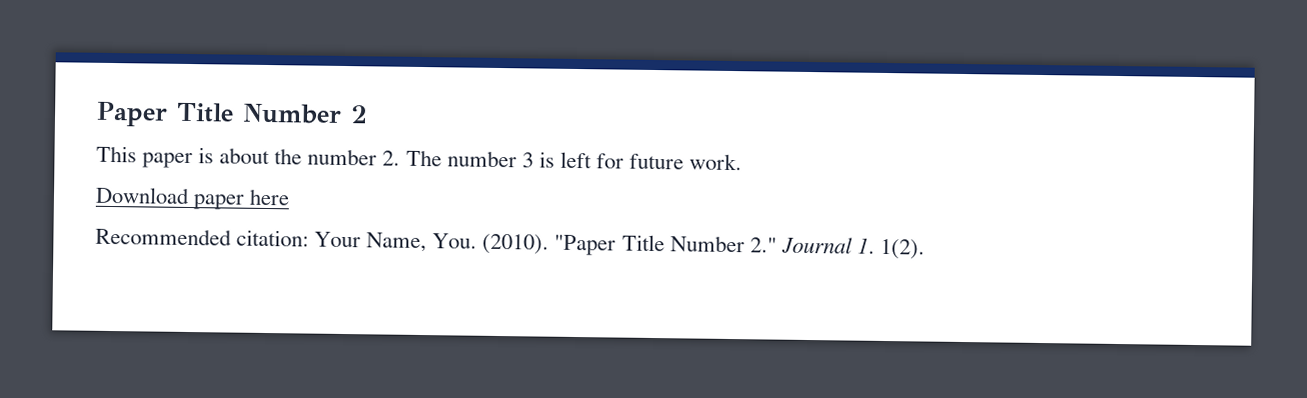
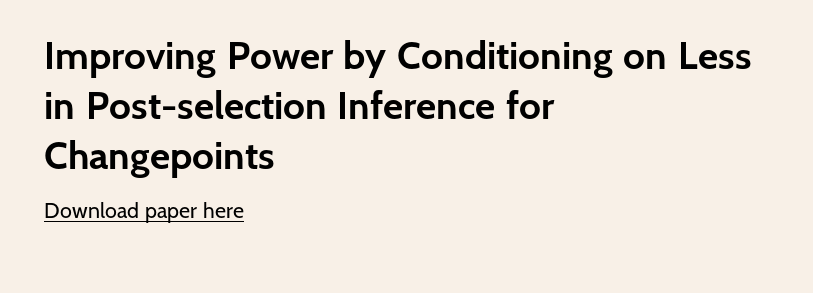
- Paper Title Number 2
- This paper is about the number 2. The number 3 is left for future work.
+ Improving Power by Conditioning on Less in Post-selection Inference for Changepoints
  Download paper here
- Recommended citation: Your Name, You. (2010). "Paper Title Number 2." Journal 1. 1(2).

